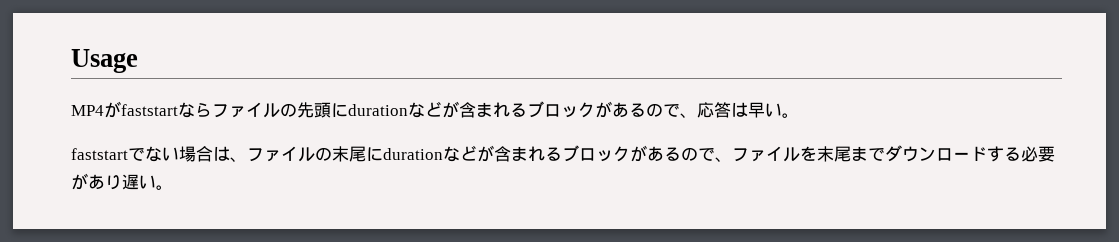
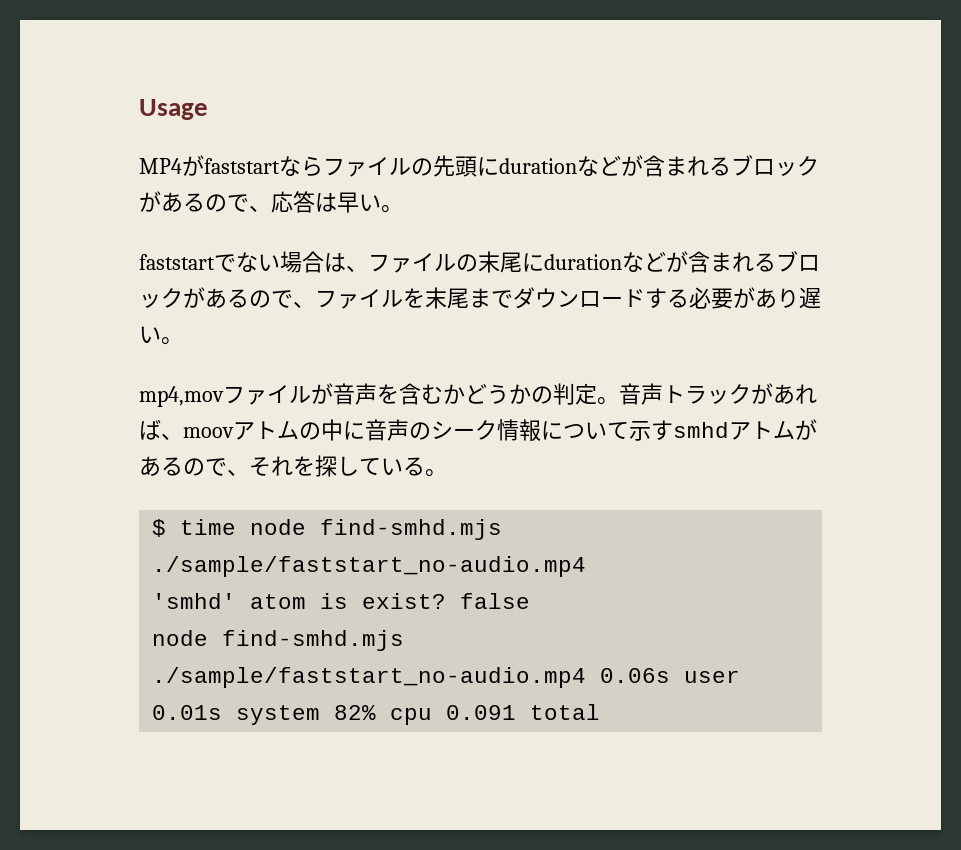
+ mp4,movファイルが音声を含むかどうかの判定。音声トラックがあれば、moovアトムの中に音声のシーク情報について示すsmhdアトムがあるので、それを探している。
+ $ time node find-smhd.mjs ./sample/faststart_no-audio.mp4
+ 'smhd' atom is exist? false
+ node find-smhd.mjs ./sample/faststart_no-audio.mp4 0.06s user 0.01s system 82% cpu 0.091 total

